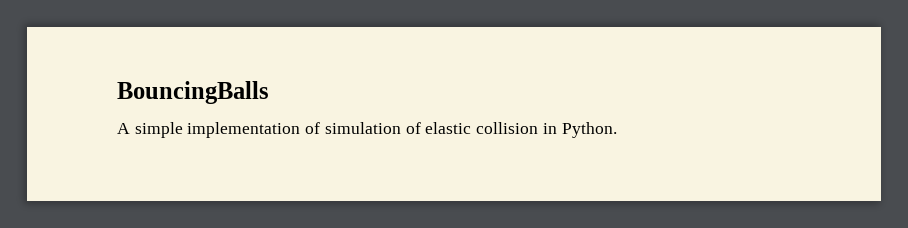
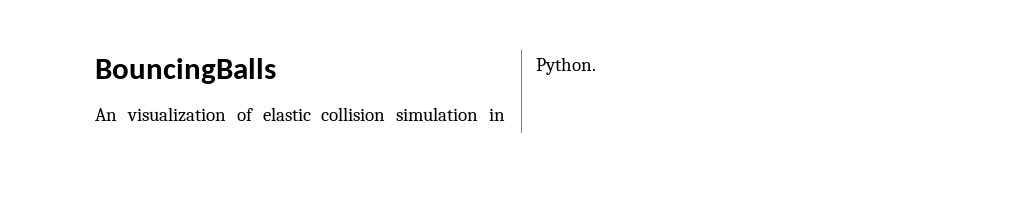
- A simple implementation of simulation of elastic collision in Python.
+ An visualization of elastic collision simulation in Python.

